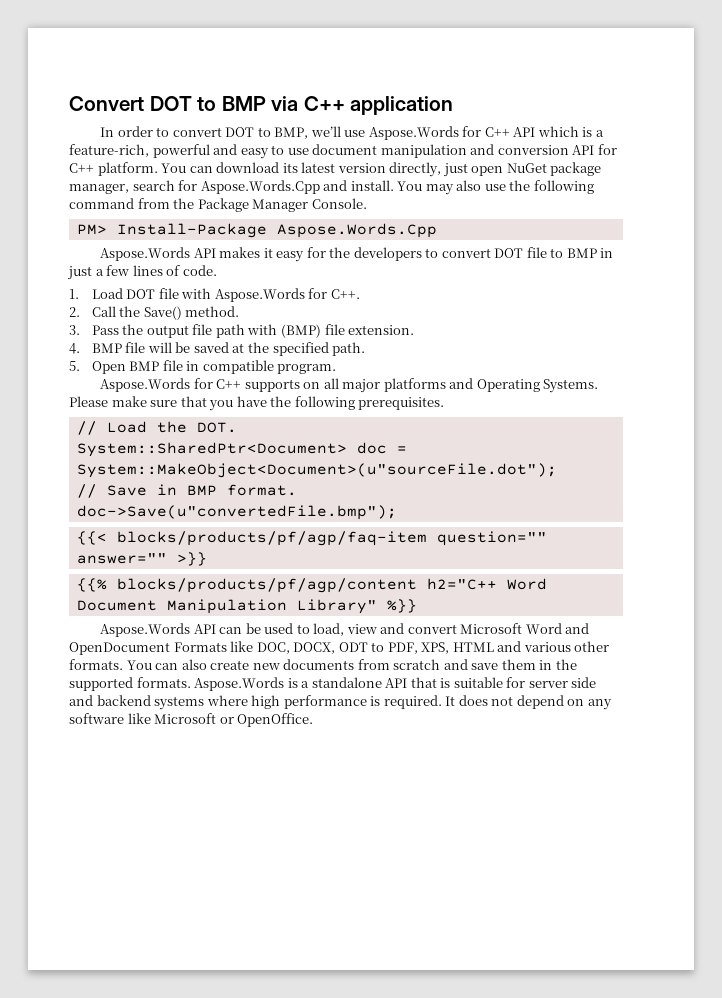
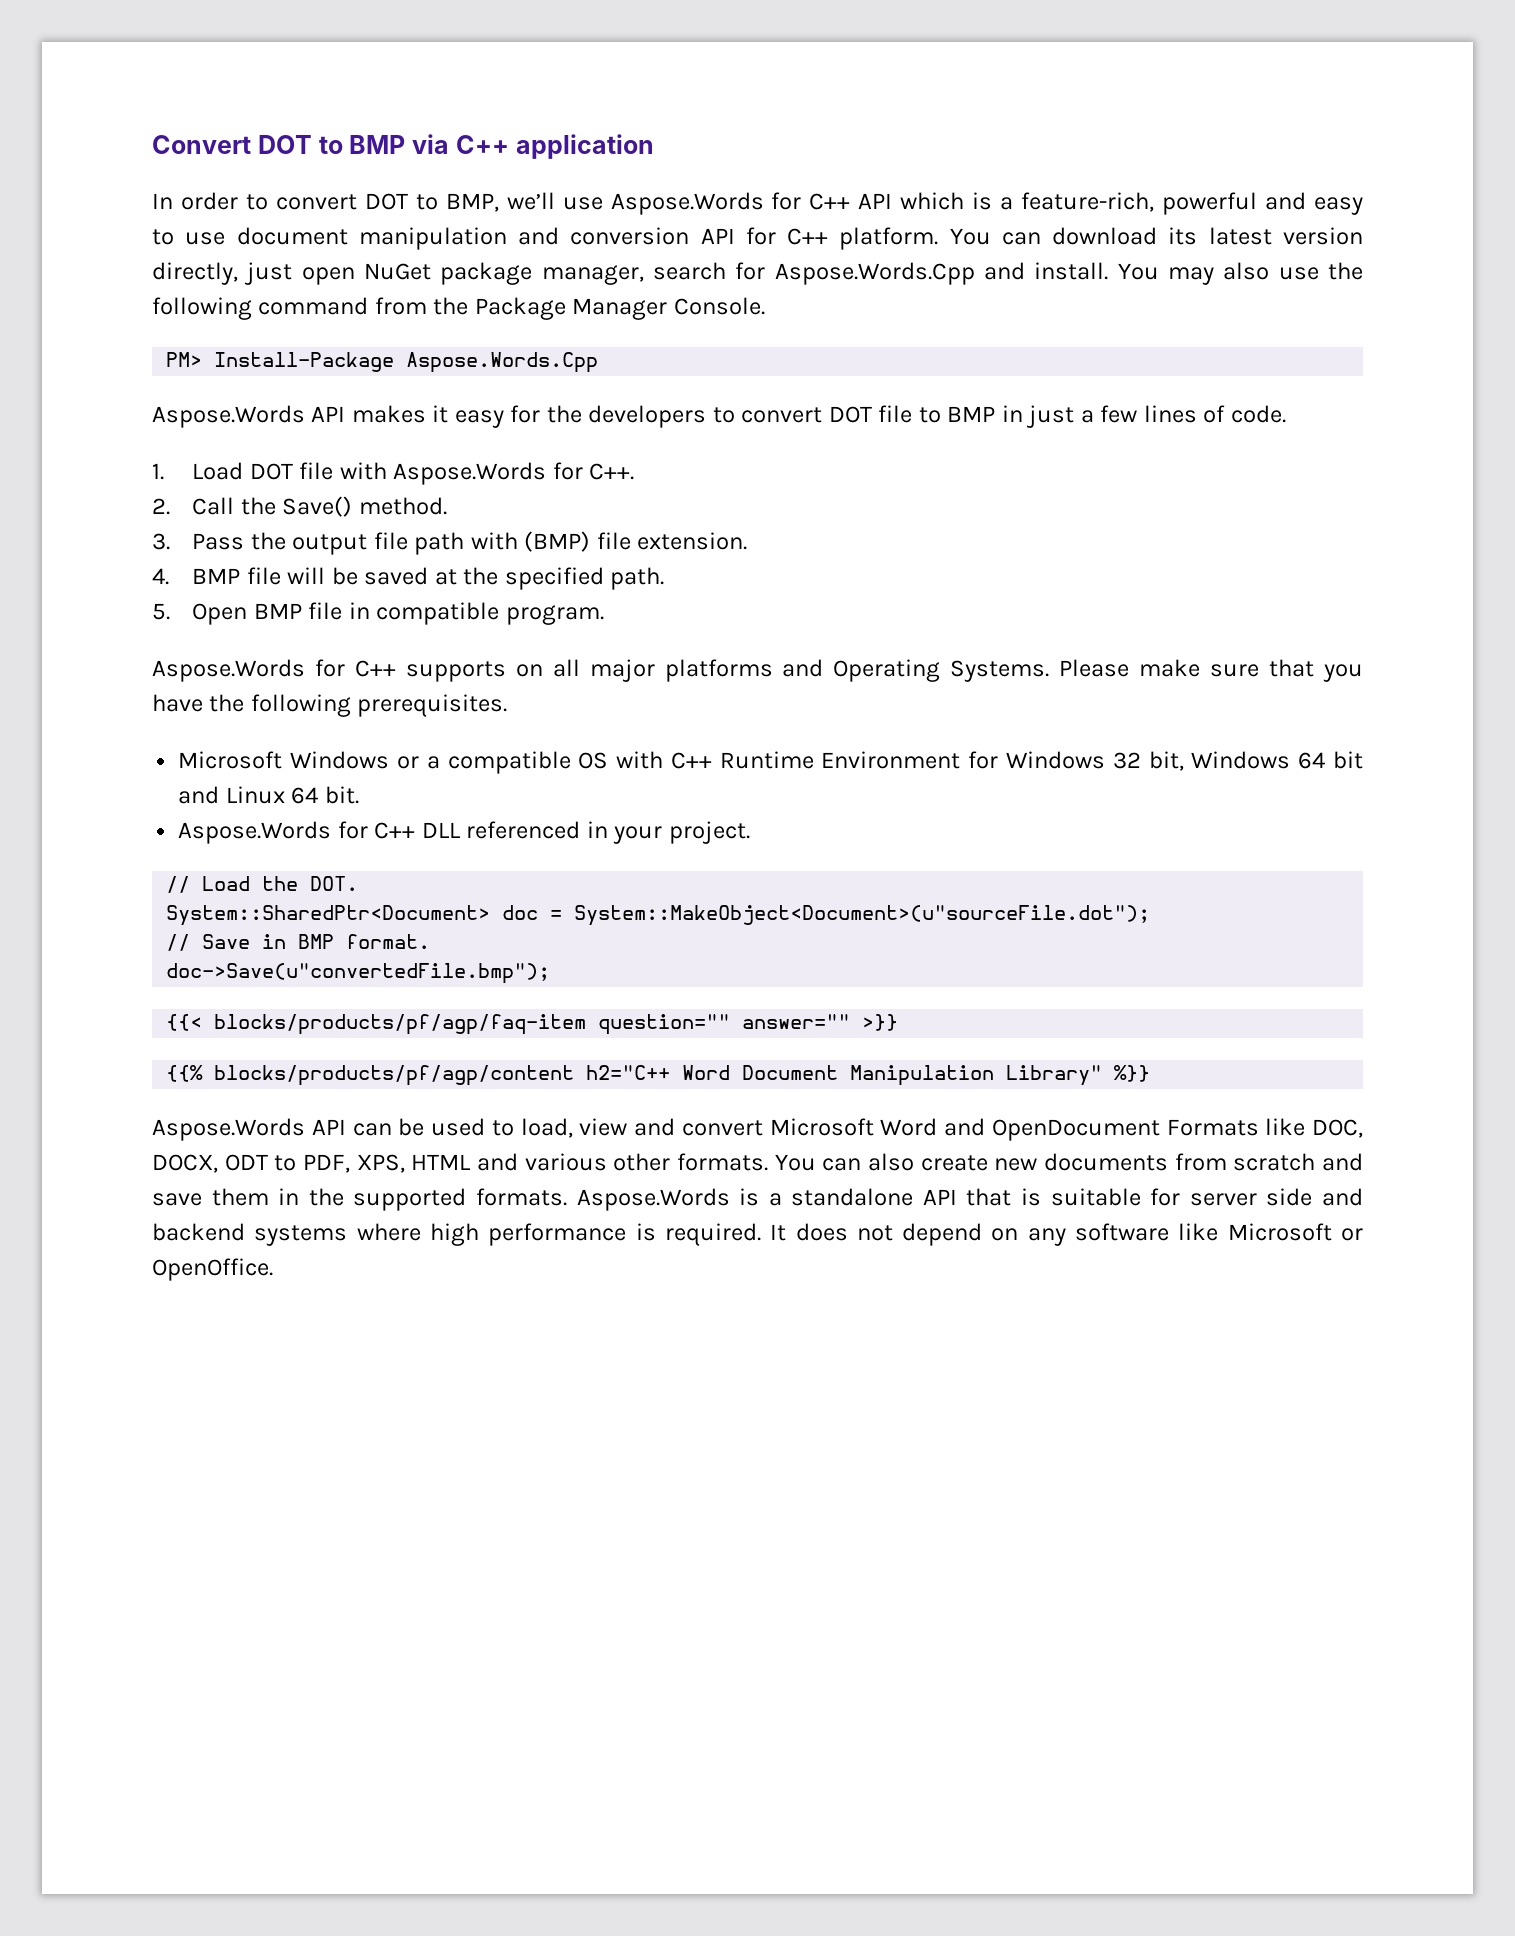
+ Microsoft Windows or a compatible OS with C++ Runtime Environment for Windows 32 bit, Windows 64 bit and Linux 64 bit.
+ Aspose.Words for C++ DLL referenced in your project.

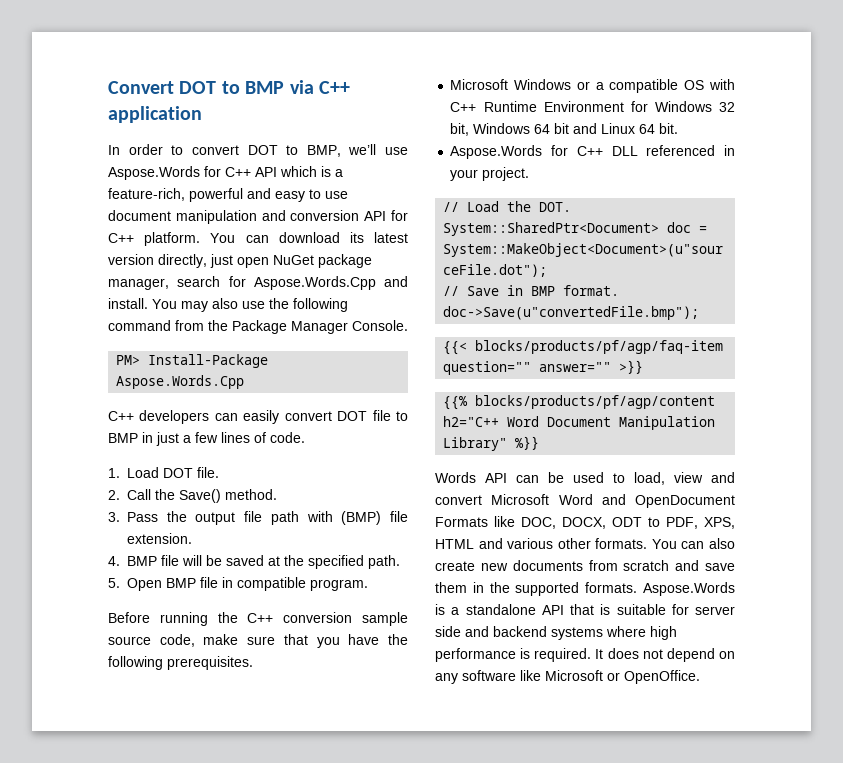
- Aspose.Words API makes it easy for the developers to convert DOT file to BMP in just a few lines of code.
+ C++ developers can easily convert DOT file to BMP in just a few lines of code.
- 1. Load DOT file with Aspose.Words for C++.
+ 1. Load DOT file.
- Aspose.Words for C++ supports on all major platforms and Operating Systems. Please make sure that you have the following prerequisites.
+ Before running the C++ conversion sample source code, make sure that you have the following prerequisites.
- Aspose.Words API can be used to load, view and convert Microsoft Word and OpenDocument Formats like DOC, DOCX, ODT to PDF, XPS, HTML and various other formats.
+ Words API can be used to load, view and convert Microsoft Word and OpenDocument Formats like DOC, DOCX, ODT to PDF, XPS, HTML and various other formats.

